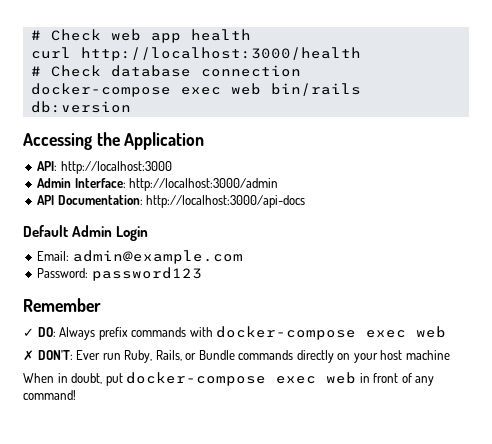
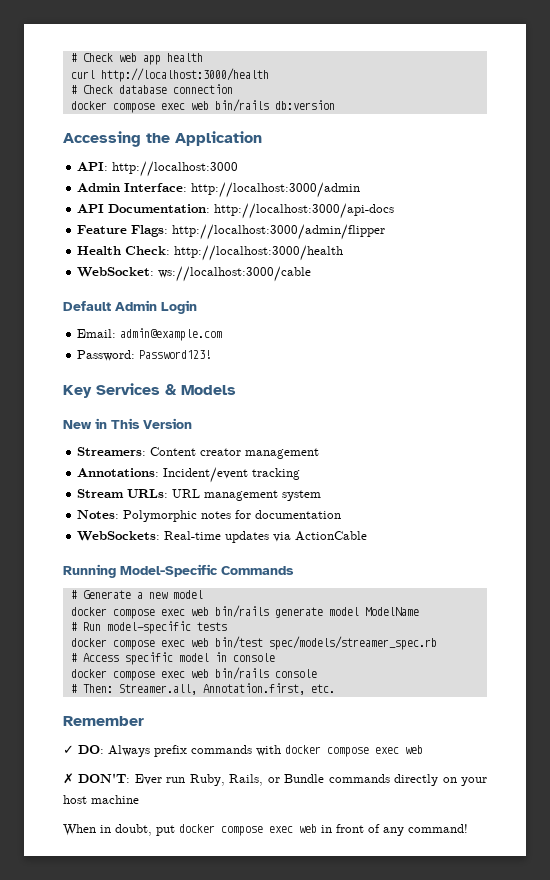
- docker-compose exec web bin/rails db:version
+ docker compose exec web bin/rails db:version
+ Feature Flags: http://localhost:3000/admin/flipper
+ Health Check: http://localhost:3000/health
+ WebSocket: ws://localhost:3000/cable
- Password: password123
+ Password: Password123!
+ Key Services & Models
+ New in This Version
+ Streamers: Content creator management
+ Annotations: Incident/event tracking
+ Stream URLs: URL management system
+ Notes: Polymorphic notes for documentation
+ WebSockets: Real-time updates via ActionCable
+ Running Model-Specific Commands
+ # Generate a new model
+ docker compose exec web bin/rails generate model ModelName
+ # Run model-specific tests
+ docker compose exec web bin/test spec/models/streamer_spec.rb
+ # Access specific model in console
+ docker compose exec web bin/rails console
+ # Then: Streamer.all, Annotation.first, etc.
- ✓ DO: Always prefix commands with docker-compose exec web
+ ✓ DO: Always prefix commands with docker compose exec web
- When in doubt, put docker-compose exec web in front of any command!
+ When in doubt, put docker compose exec web in front of any command!

